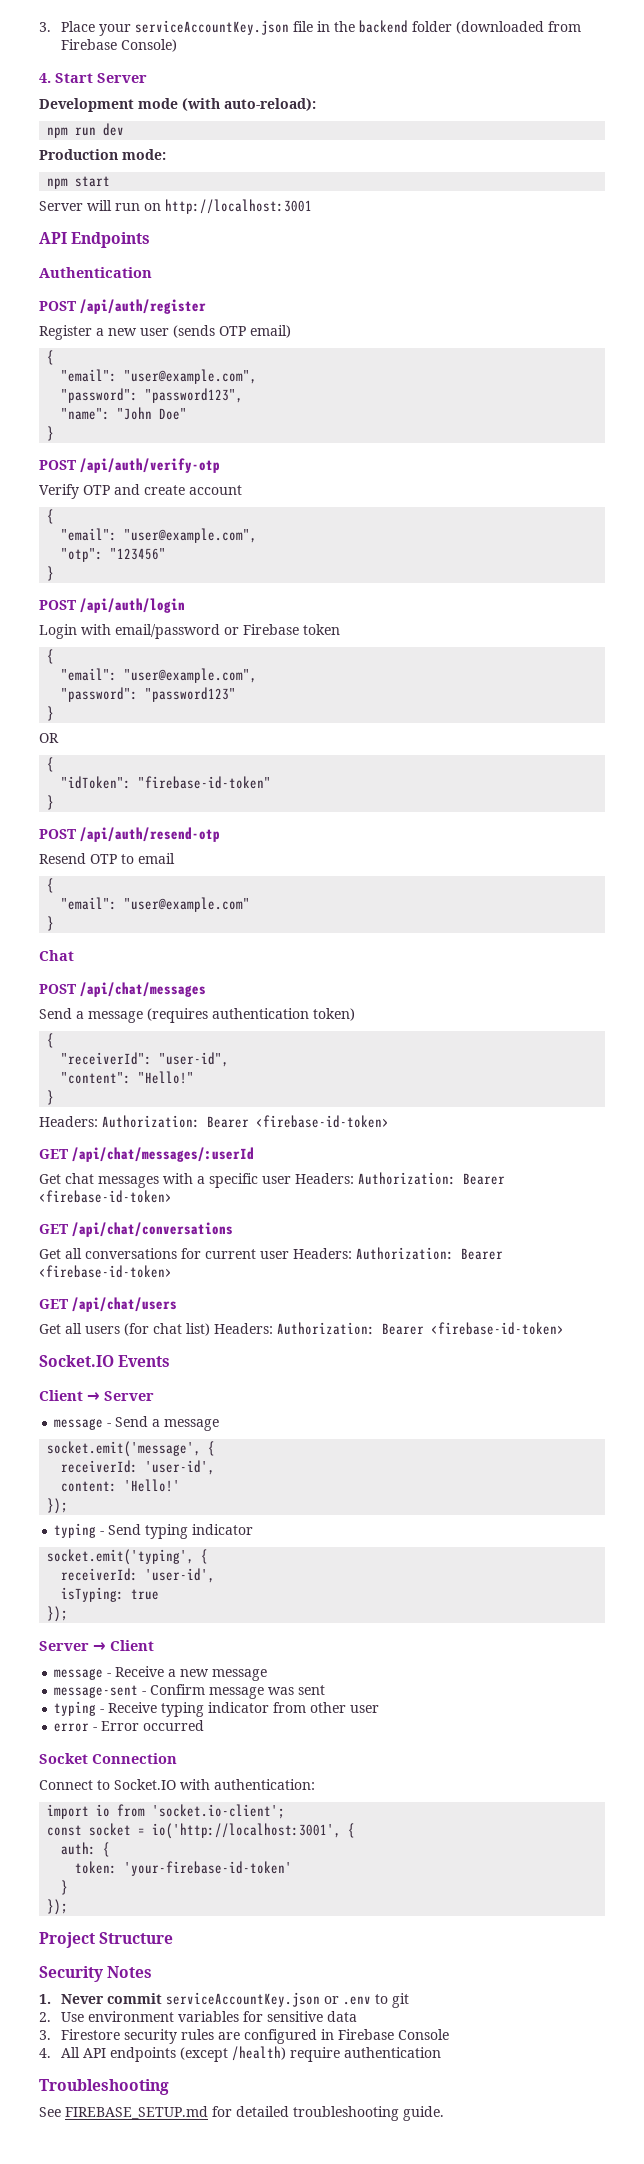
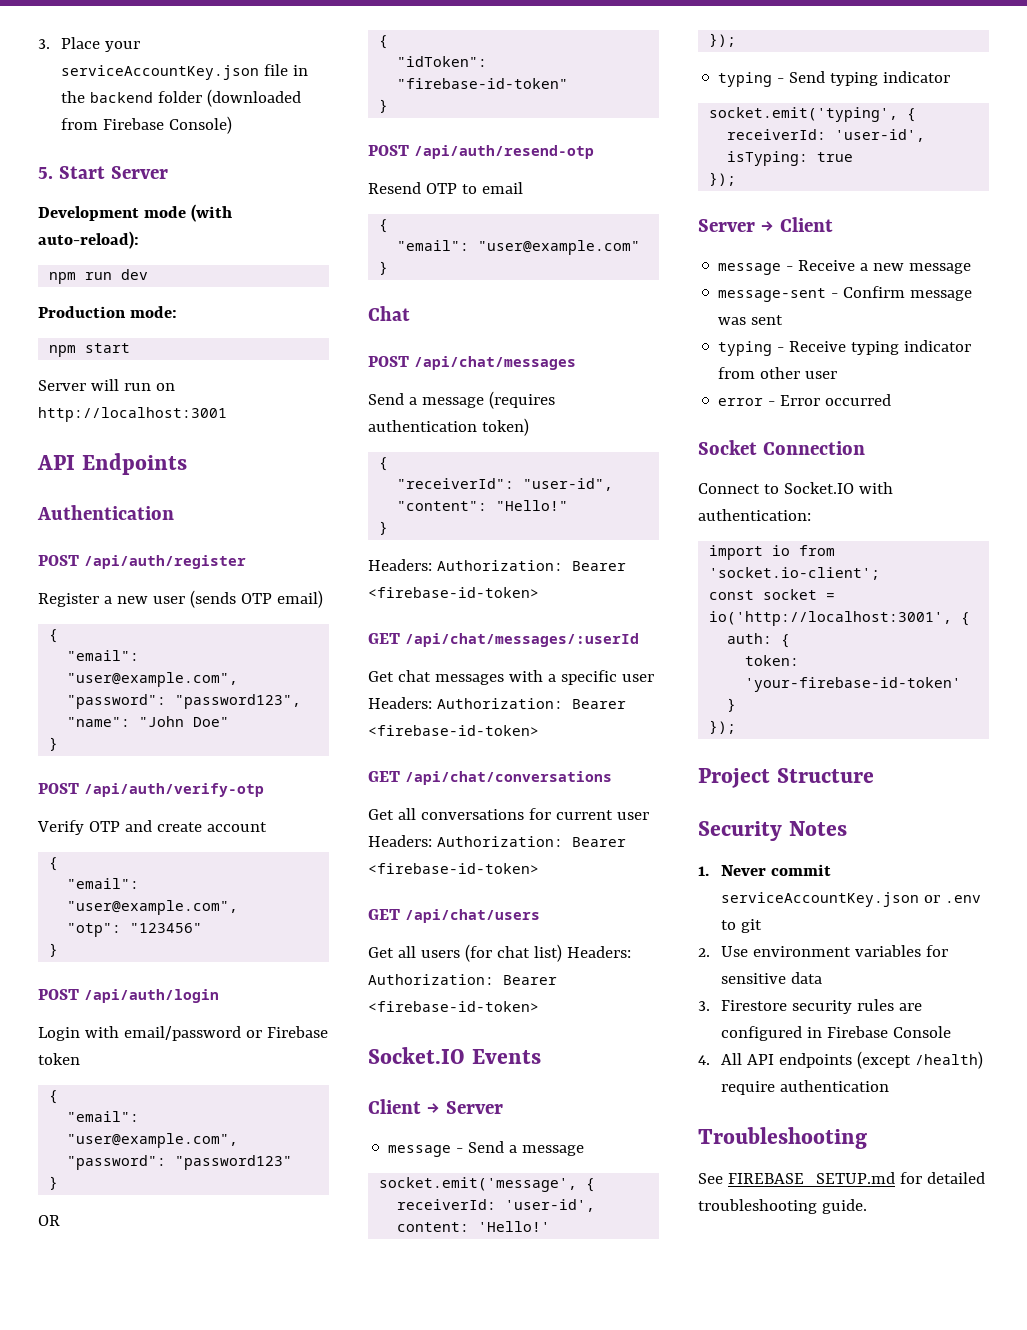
- 4. Start Server
+ 5. Start Server

